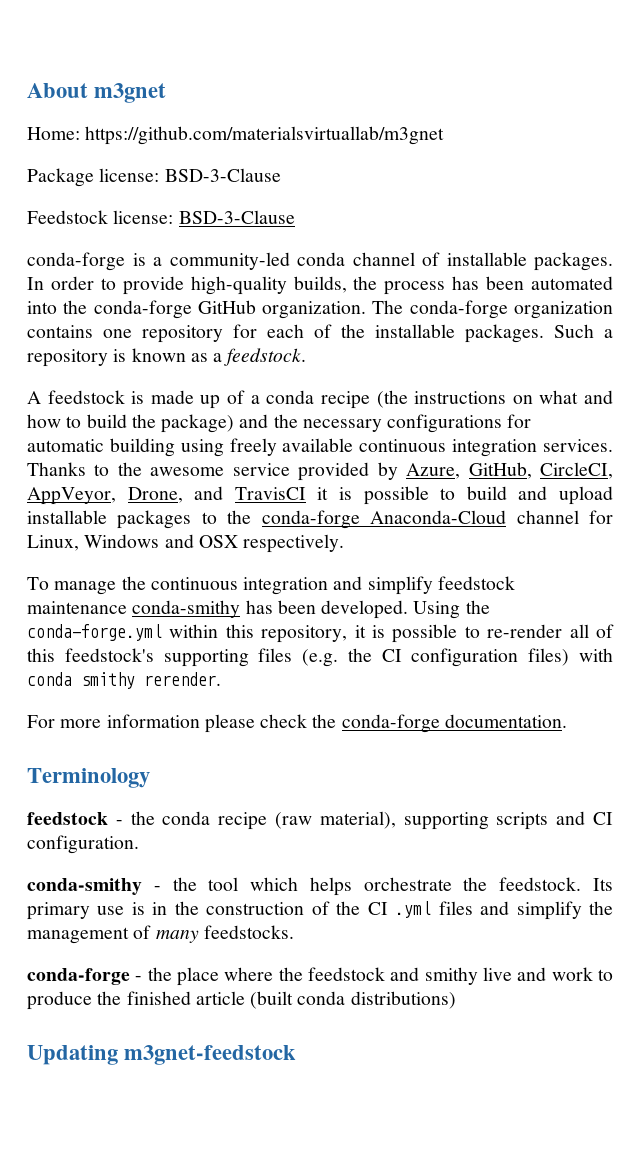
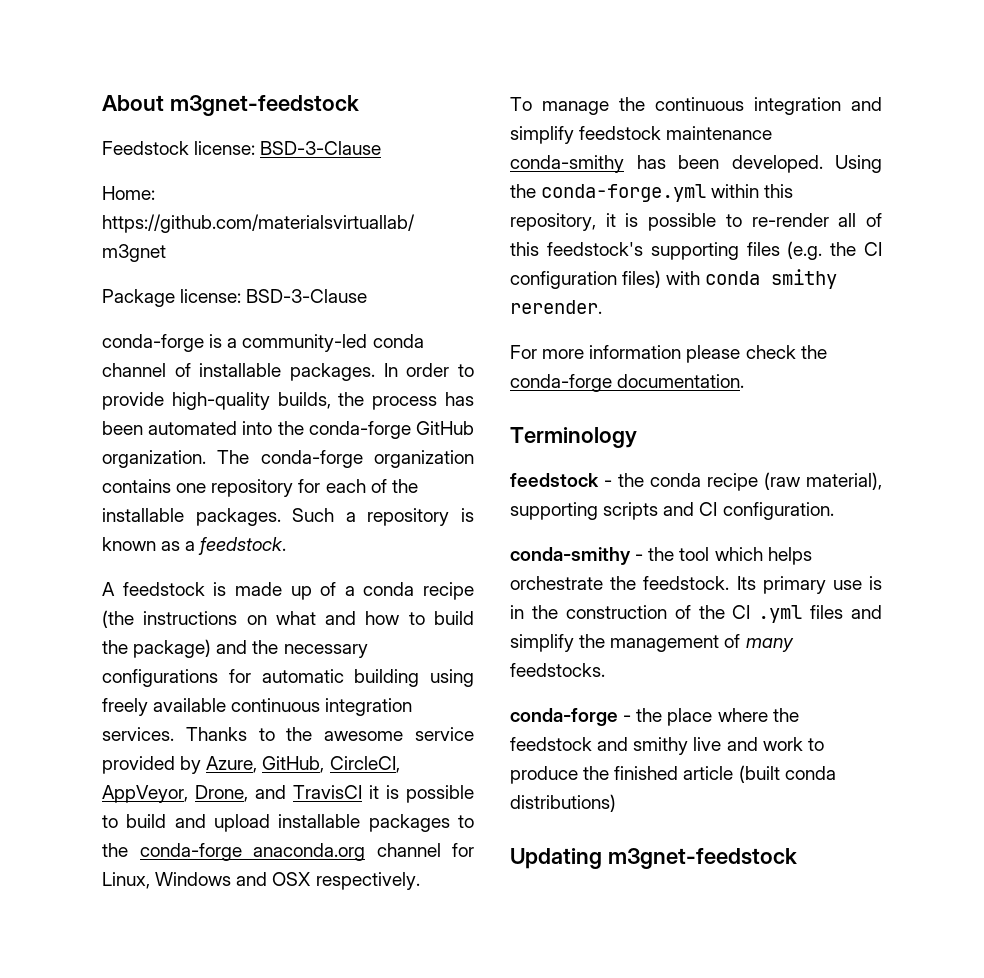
- About m3gnet
+ About m3gnet-feedstock
+ Feedstock license: BSD-3-Clause
- Feedstock license: BSD-3-Clause
- Thanks to the awesome service provided by Azure, GitHub, CircleCI, AppVeyor, Drone, and TravisCI it is possible to build and upload installable packages to the conda-forge Anaconda-Cloud channel for Linux, Windows and OSX respectively.
+ Thanks to the awesome service provided by Azure, GitHub, CircleCI, AppVeyor, Drone, and TravisCI it is possible to build and upload installable packages to the conda-forge anaconda.org channel for Linux, Windows and OSX respectively.

